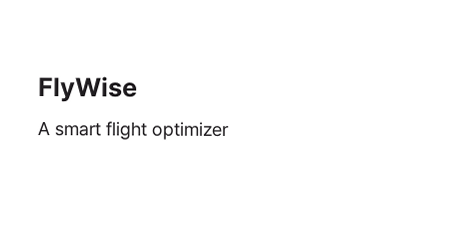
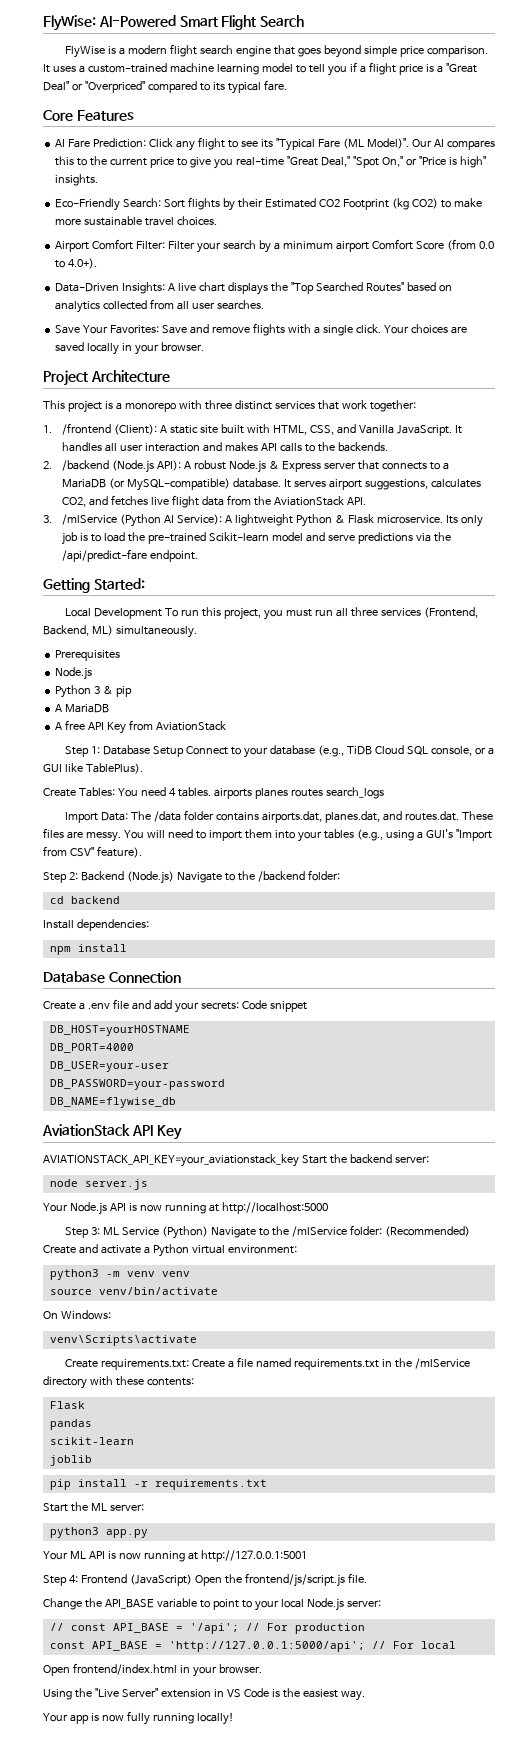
- FlyWise
- A smart flight optimizer
+ FlyWise: AI-Powered Smart Flight Search
+ FlyWise is a modern flight search engine that goes beyond simple price comparison. It uses a custom-trained machine learning model to tell you if a flight price is a "Great Deal" or "Overpriced" compared to its typical fare.
+ Core Features
+ AI Fare Prediction: Click any flight to see its "Typical Fare (ML Model)". Our AI compares this to the current price to give you real-time "Great Deal," "Spot On," or "Price is high" insights.
+ Eco-Friendly Search: Sort flights by their Estimated CO2 Footprint (kg CO2) to make more sustainable travel choices.
+ Airport Comfort Filter: Filter your search by a minimum airport Comfort Score (from 0.0 to 4.0+).
+ Data-Driven Insights: A live chart displays the "Top Searched Routes" based on analytics collected from all user searches.
+ Save Your Favorites: Save and remove flights with a single click. Your choices are saved locally in your browser.
+ Project Architecture
+ This project is a monorepo with three distinct services that work together:
+ 1. /frontend (Client): A static site built with HTML, CSS, and Vanilla JavaScript. It handles all user interaction and makes API calls to the backends.
+ 2. /backend (Node.js API): A robust Node.js & Express server that connects to a MariaDB (or MySQL-compatible) database. It serves airport suggestions, calculates CO2, and fetches live flight data from the AviationStack API.
+ 3. /mlService (Python AI Service): A lightweight Python & Flask microservice. Its only job is to load the pre-trained Scikit-learn model and serve predictions via the /api/predict-fare endpoint.
+ Getting Started:
+ Local Development To run this project, you must run all three services (Frontend, Backend, ML) simultaneously.
+ Prerequisites
+ Node.js
+ Python 3 & pip
+ A MariaDB
+ A free API Key from AviationStack
+ Step 1: Database Setup Connect to your database (e.g., TiDB Cloud SQL console, or a GUI like TablePlus).
+ Create Tables: You need 4 tables. airports planes routes search_logs
+ Import Data: The /data folder contains airports.dat, planes.dat, and routes.dat. These files are messy. You will need to import them into your tables (e.g., using a GUI's "Import from CSV" feature).
+ Step 2: Backend (Node.js) Navigate to the /backend folder:
+ cd backend
+ Install dependencies:
+ npm install
+ Database Connection
+ Create a .env file and add your secrets: Code snippet
+ DB_HOST=yourHOSTNAME
+ DB_PORT=4000
+ DB_USER=your-user
+ DB_PASSWORD=your-password
+ DB_NAME=flywise_db
+ AviationStack API Key
+ AVIATIONSTACK_API_KEY=your_aviationstack_key Start the backend server:
+ node server.js
+ Your Node.js API is now running at http://localhost:5000
+ Step 3: ML Service (Python) Navigate to the /mlService folder: (Recommended) Create and activate a Python virtual environment:
+ python3 -m venv venv
+ source venv/bin/activate
+ On Windows:
+ venv\Scripts\activate
+ Create requirements.txt: Create a file named requirements.txt in the /mlService directory with these contents:
+ Flask
+ pandas
+ scikit-learn
+ joblib
+ pip install -r requirements.txt
+ Start the ML server:
+ python3 app.py
+ Your ML API is now running at http://127.0.0.1:5001
+ Step 4: Frontend (JavaScript) Open the frontend/js/script.js file.
+ Change the API_BASE variable to point to your local Node.js server:
+ // const API_BASE = '/api'; // For production
+ const API_BASE = 'http://127.0.0.1:5000/api'; // For local
+ Open frontend/index.html in your browser.
+ Using the "Live Server" extension in VS Code is the easiest way.
+ Your app is now fully running locally!

